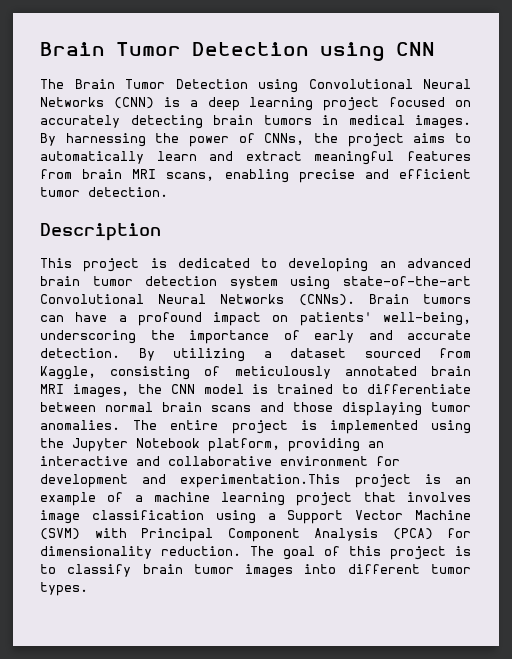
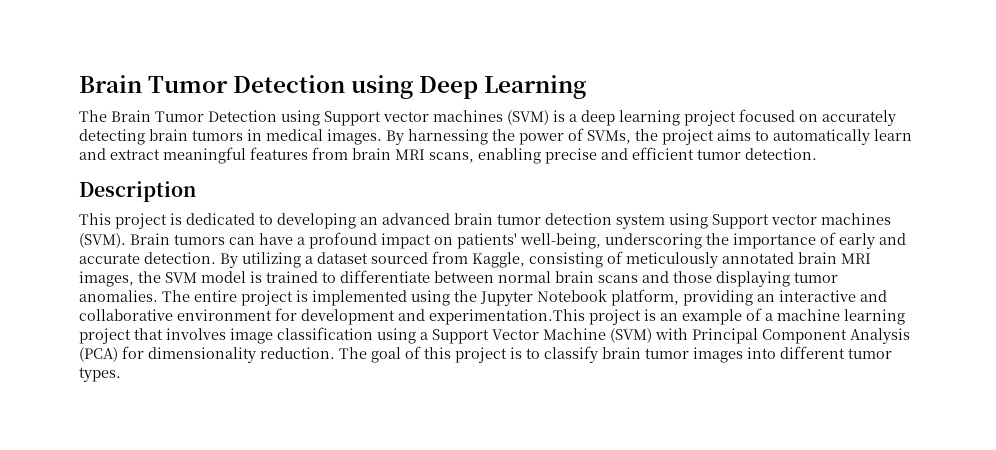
- Brain Tumor Detection using CNN
+ Brain Tumor Detection using Deep Learning
- The Brain Tumor Detection using Convolutional Neural Networks (CNN) is a deep learning project focused on accurately detecting brain tumors in medical images.
+ The Brain Tumor Detection using Support vector machines (SVM) is a deep learning project focused on accurately detecting brain tumors in medical images.
- By harnessing the power of CNNs, the project aims to automatically learn and extract meaningful features from brain MRI scans, enabling precise and efficient tumor detection.
+ By harnessing the power of SVMs, the project aims to automatically learn and extract meaningful features from brain MRI scans, enabling precise and efficient tumor detection.
- This project is dedicated to developing an advanced brain tumor detection system using state-of-the-art Convolutional Neural Networks (CNNs).
+ This project is dedicated to developing an advanced brain tumor detection system using Support vector machines (SVM).
- By utilizing a dataset sourced from Kaggle, consisting of meticulously annotated brain MRI images, the CNN model is trained to differentiate between normal brain scans and those displaying tumor anomalies.
+ By utilizing a dataset sourced from Kaggle, consisting of meticulously annotated brain MRI images, the SVM model is trained to differentiate between normal brain scans and those displaying tumor anomalies.

